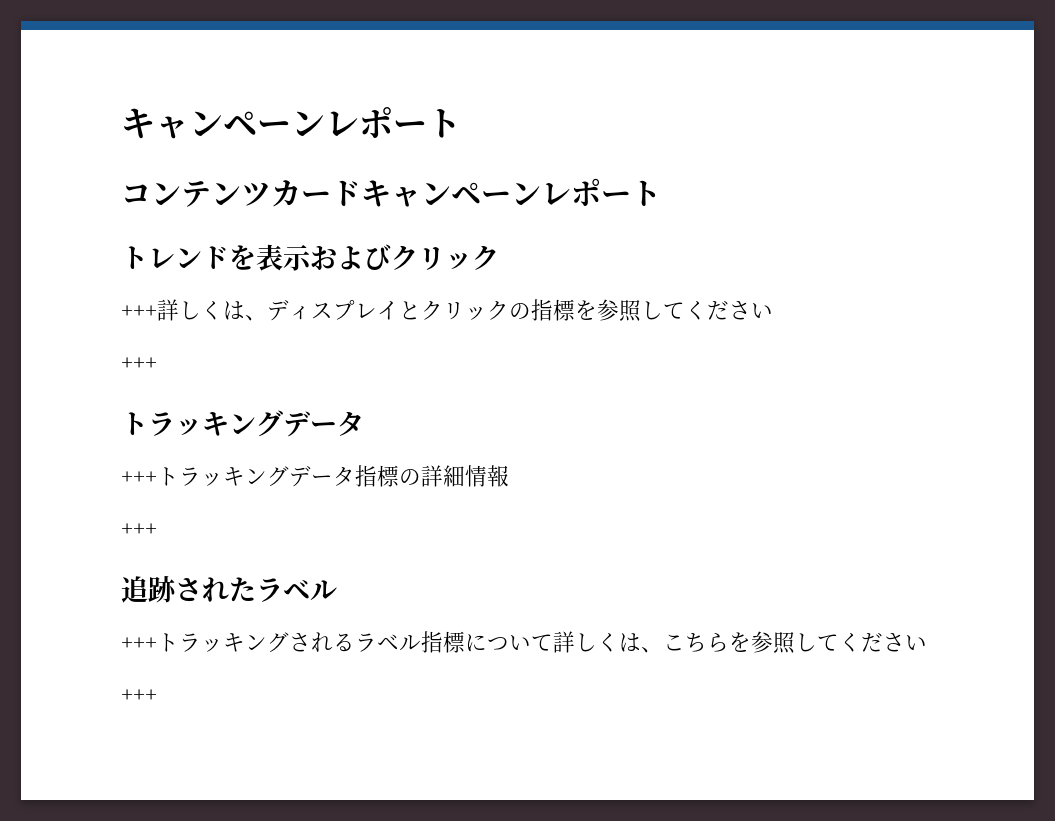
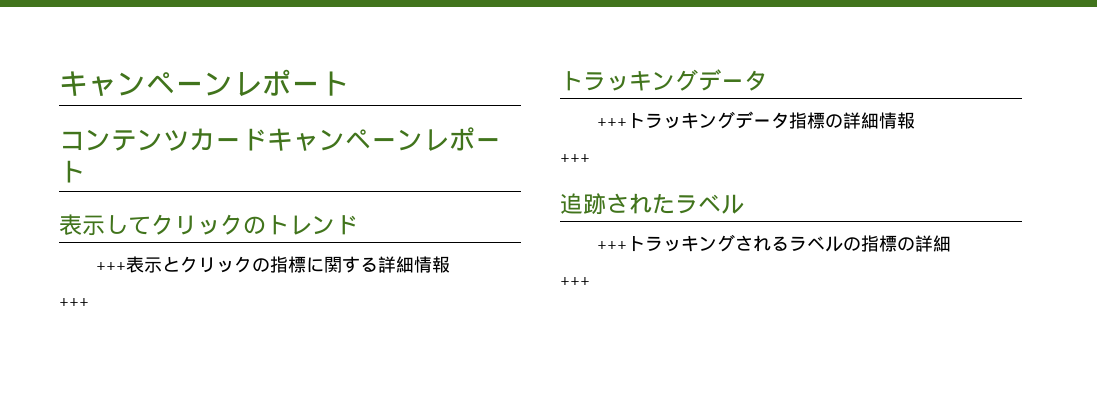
- トレンドを表示およびクリック
- +++詳しくは、ディスプレイとクリックの指標を参照してください
+ 表示してクリックのトレンド
+ +++表示とクリックの指標に関する詳細情報
- +++トラッキングされるラベル指標について詳しくは、こちらを参照してください
+ +++トラッキングされるラベルの指標の詳細

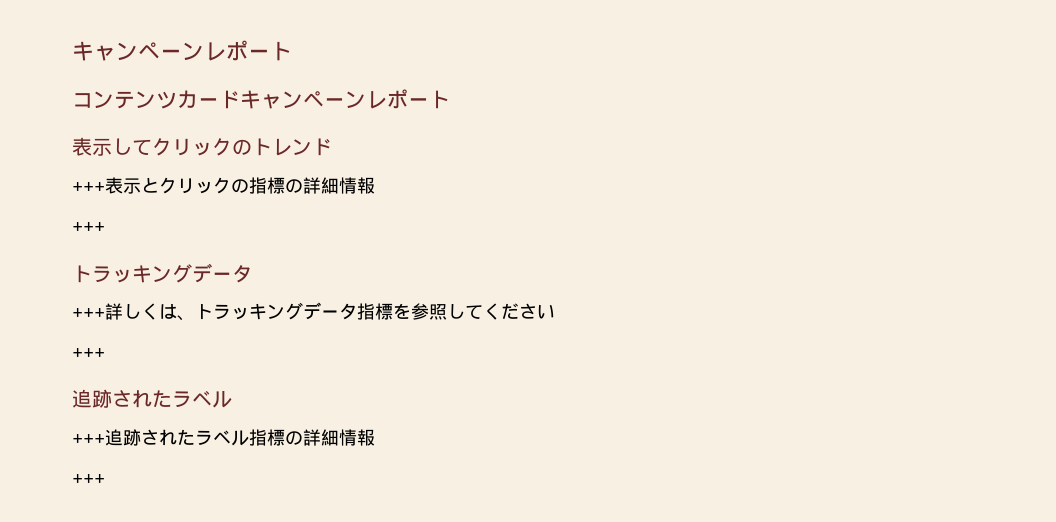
- +++表示とクリックの指標に関する詳細情報
+ +++表示とクリックの指標の詳細情報
- +++トラッキングデータ指標の詳細情報
+ +++詳しくは、トラッキングデータ指標を参照してください
- +++トラッキングされるラベルの指標の詳細
+ +++追跡されたラベル指標の詳細情報

